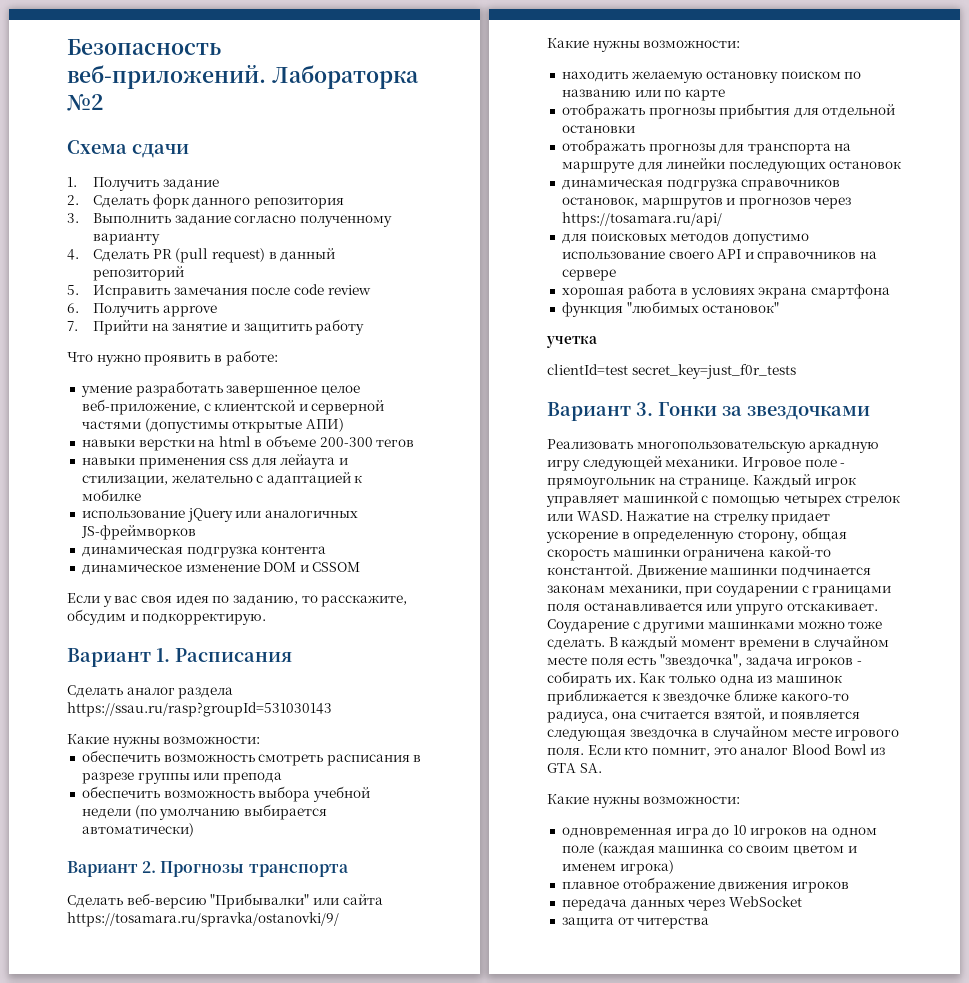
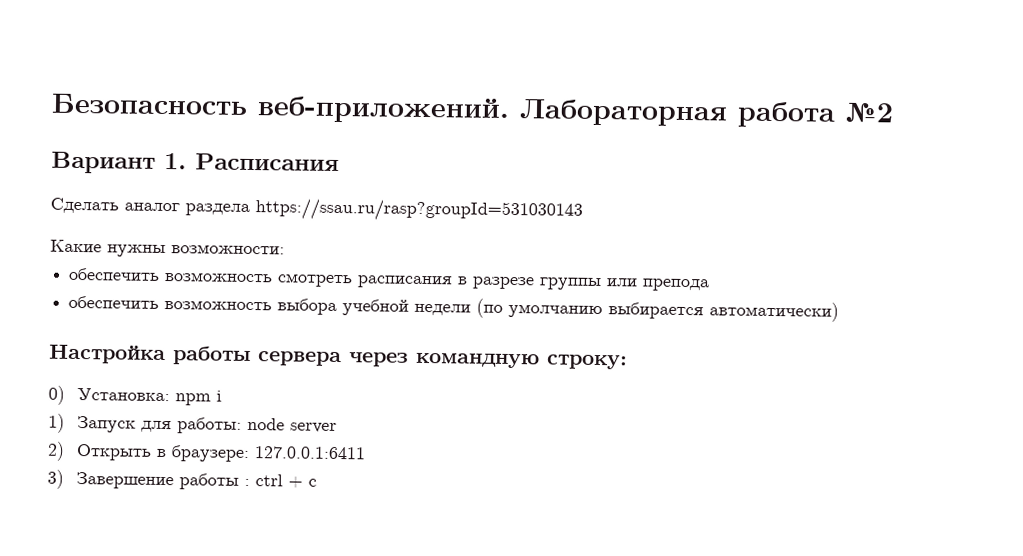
- Лабораторка №2
+ Лабораторная работа №2
- Схема сдачи
- 1. Получить задание
- 2. Сделать форк данного репозитория
- 3. Выполнить задание согласно полученному варианту
- 4. Сделать PR (pull request) в данный репозиторий
- 5. Исправить замечания после code review
- 6. Получить approve
- 7. Прийти на занятие и защитить работу
- Что нужно проявить в работе:
- умение разработать завершенное целое веб-приложение, с клиентской и серверной частями (допустимы открытые АПИ)
- навыки верстки на html в объеме 200-300 тегов
- навыки применения css для лейаута и стилизации, желательно с адаптацией к мобилке
- использование jQuery или аналогичных JS-фреймворков
- динамическая подгрузка контента
- динамическое изменение DOM и CSSOM
- Если у вас своя идея по заданию, то расскажите, обсудим и подкорректирую.
- Вариант 2. Прогнозы транспорта
- Сделать веб-версию "Прибывалки" или сайта https://tosamara.ru/spravka/ostanovki/9/
- Какие нужны возможности:
- находить желаемую остановку поиском по названию или по карте
- отображать прогнозы прибытия для отдельной остановки
- отображать прогнозы для транспорта на маршруте для линейки последующих остановок
- динамическая подгрузка справочников остановок, маршрутов и прогнозов через https://tosamara.ru/api/
- для поисковых методов допустимо использование своего API и справочников на сервере
- хорошая работа в условиях экрана смартфона
- функция "любимых остановок"
- учетка
- clientId=test secret_key=just_f0r_tests
- Вариант 3. Гонки за звездочками
- Реализовать многопользовательскую аркадную игру следующей механики. Игровое поле - прямоугольник на странице. Каждый игрок управляет машинкой с помощью четырех стрелок или WASD. Нажатие на стрелку придает ускорение в определенную сторону, общая скорость машинки ограничена какой-то константой. Движение машинки подчинается законам механики, при соударении с границами поля останавливается или упруго отскакивает. Соударение с другими машинками можно тоже сделать. В каждый момент времени в случайном месте поля есть "звездочка", задача игроков - собирать их. Как только одна из машинок приближается к звездочке ближе какого-то радиуса, она считается взятой, и появляется следующая звездочка в случайном месте игрового поля. Если кто помнит, это аналог Blood Bowl из GTA SA.
- Какие нужны возможности:
- одновременная игра до 10 игроков на одном поле (каждая машинка со своим цветом и именем игрока)
- плавное отображение движения игроков
- передача данных через WebSocket
- защита от читерства
+ Настройка работы сервера через командную строку:
+ 0) Установка: npm i
+ 1) Запуск для работы: node server
+ 2) Открыть в браузере: 127.0.0.1:6411
+ 3) Завершение работы : ctrl + c

